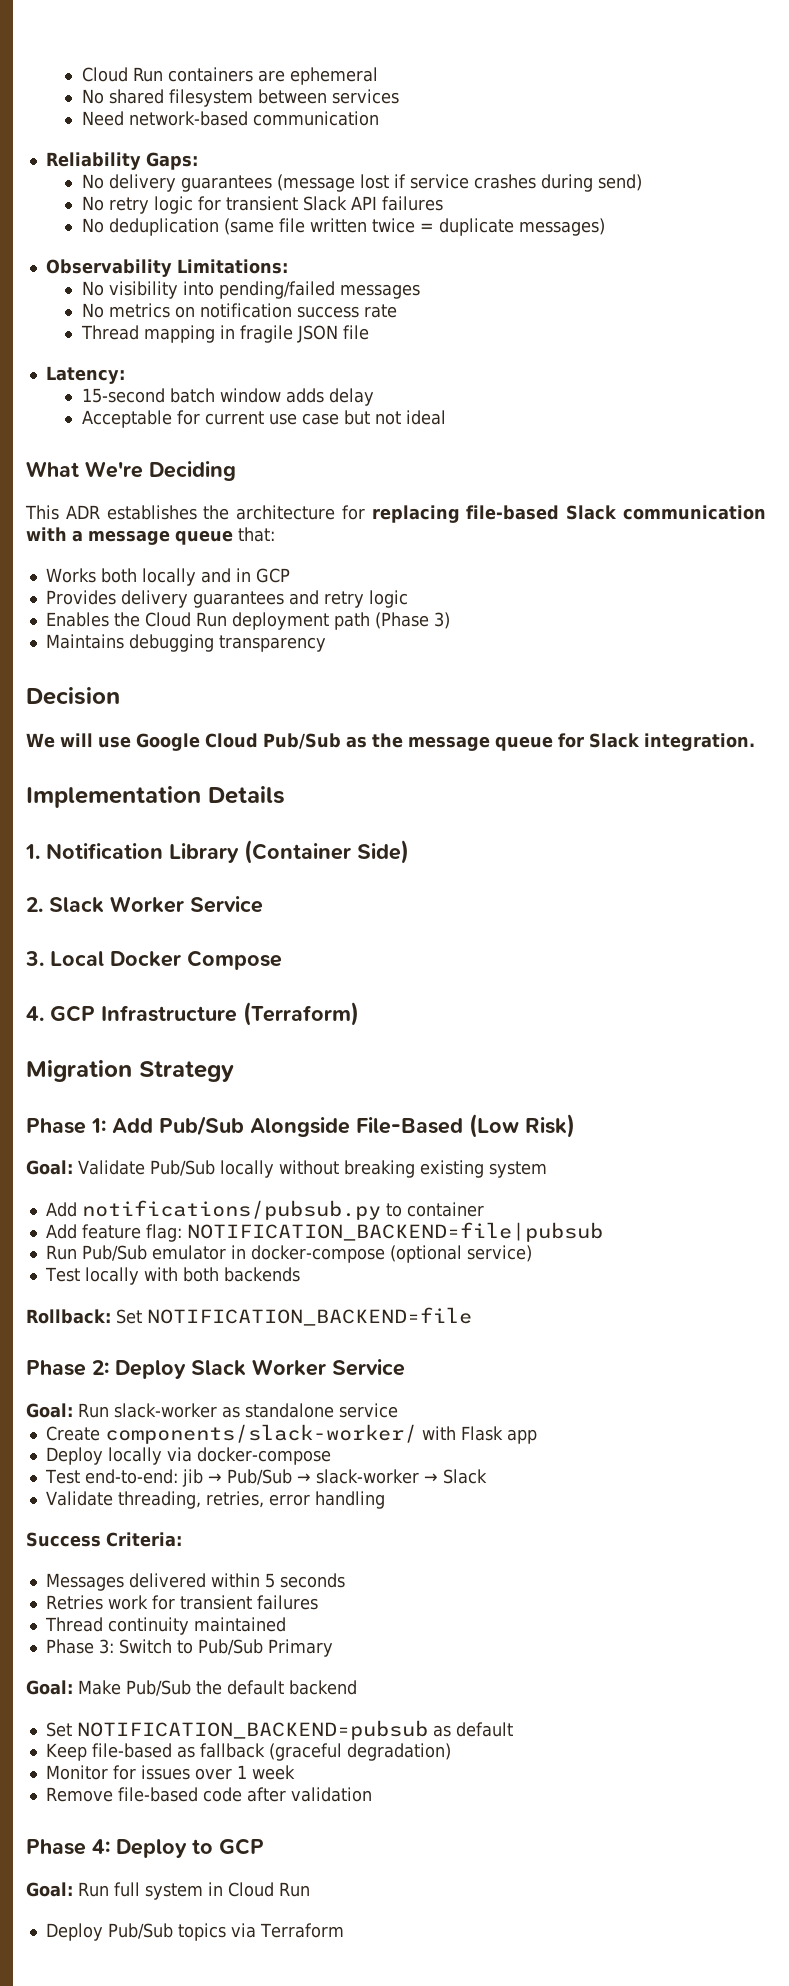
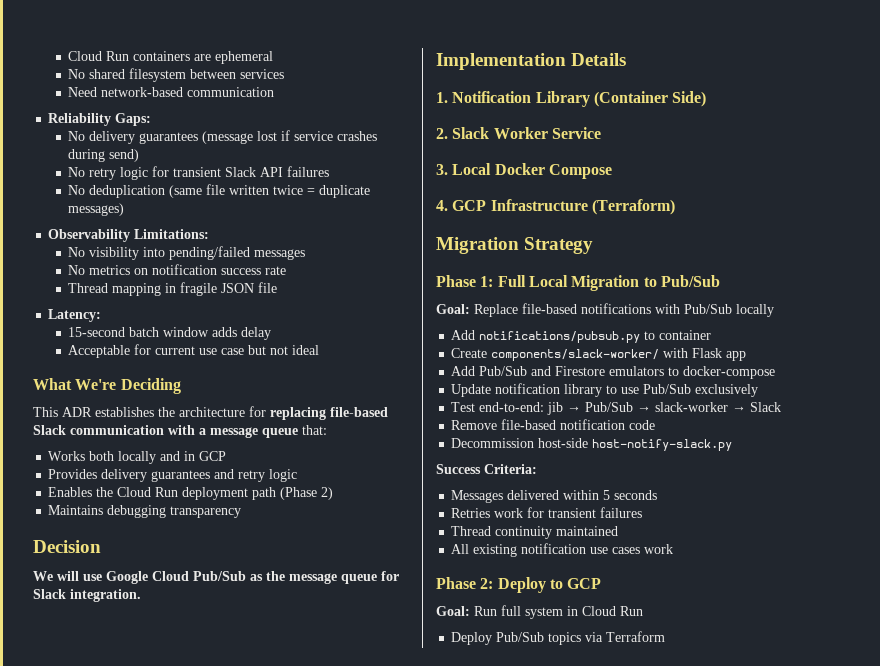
- Enables the Cloud Run deployment path (Phase 3)
+ Enables the Cloud Run deployment path (Phase 2)
- Phase 1: Add Pub/Sub Alongside File-Based (Low Risk)
- Goal: Validate Pub/Sub locally without breaking existing system
+ Phase 1: Full Local Migration to Pub/Sub
+ Goal: Replace file-based notifications with Pub/Sub locally
  Add notifications/pubsub.py to container
- Add feature flag: NOTIFICATION_BACKEND=file|pubsub
- Run Pub/Sub emulator in docker-compose (optional service)
- Test locally with both backends
- Rollback: Set NOTIFICATION_BACKEND=file
- Phase 2: Deploy Slack Worker Service
- Goal: Run slack-worker as standalone service
- Deploy locally via docker-compose
+ Add Pub/Sub and Firestore emulators to docker-compose
+ Update notification library to use Pub/Sub exclusively
- Validate threading, retries, error handling
+ Remove file-based notification code
+ Decommission host-side host-notify-slack.py
- Phase 3: Switch to Pub/Sub Primary
- Goal: Make Pub/Sub the default backend
- Set NOTIFICATION_BACKEND=pubsub as default
- Keep file-based as fallback (graceful degradation)
- Monitor for issues over 1 week
- Remove file-based code after validation
- Phase 4: Deploy to GCP
+ All existing notification use cases work
+ Phase 2: Deploy to GCP

